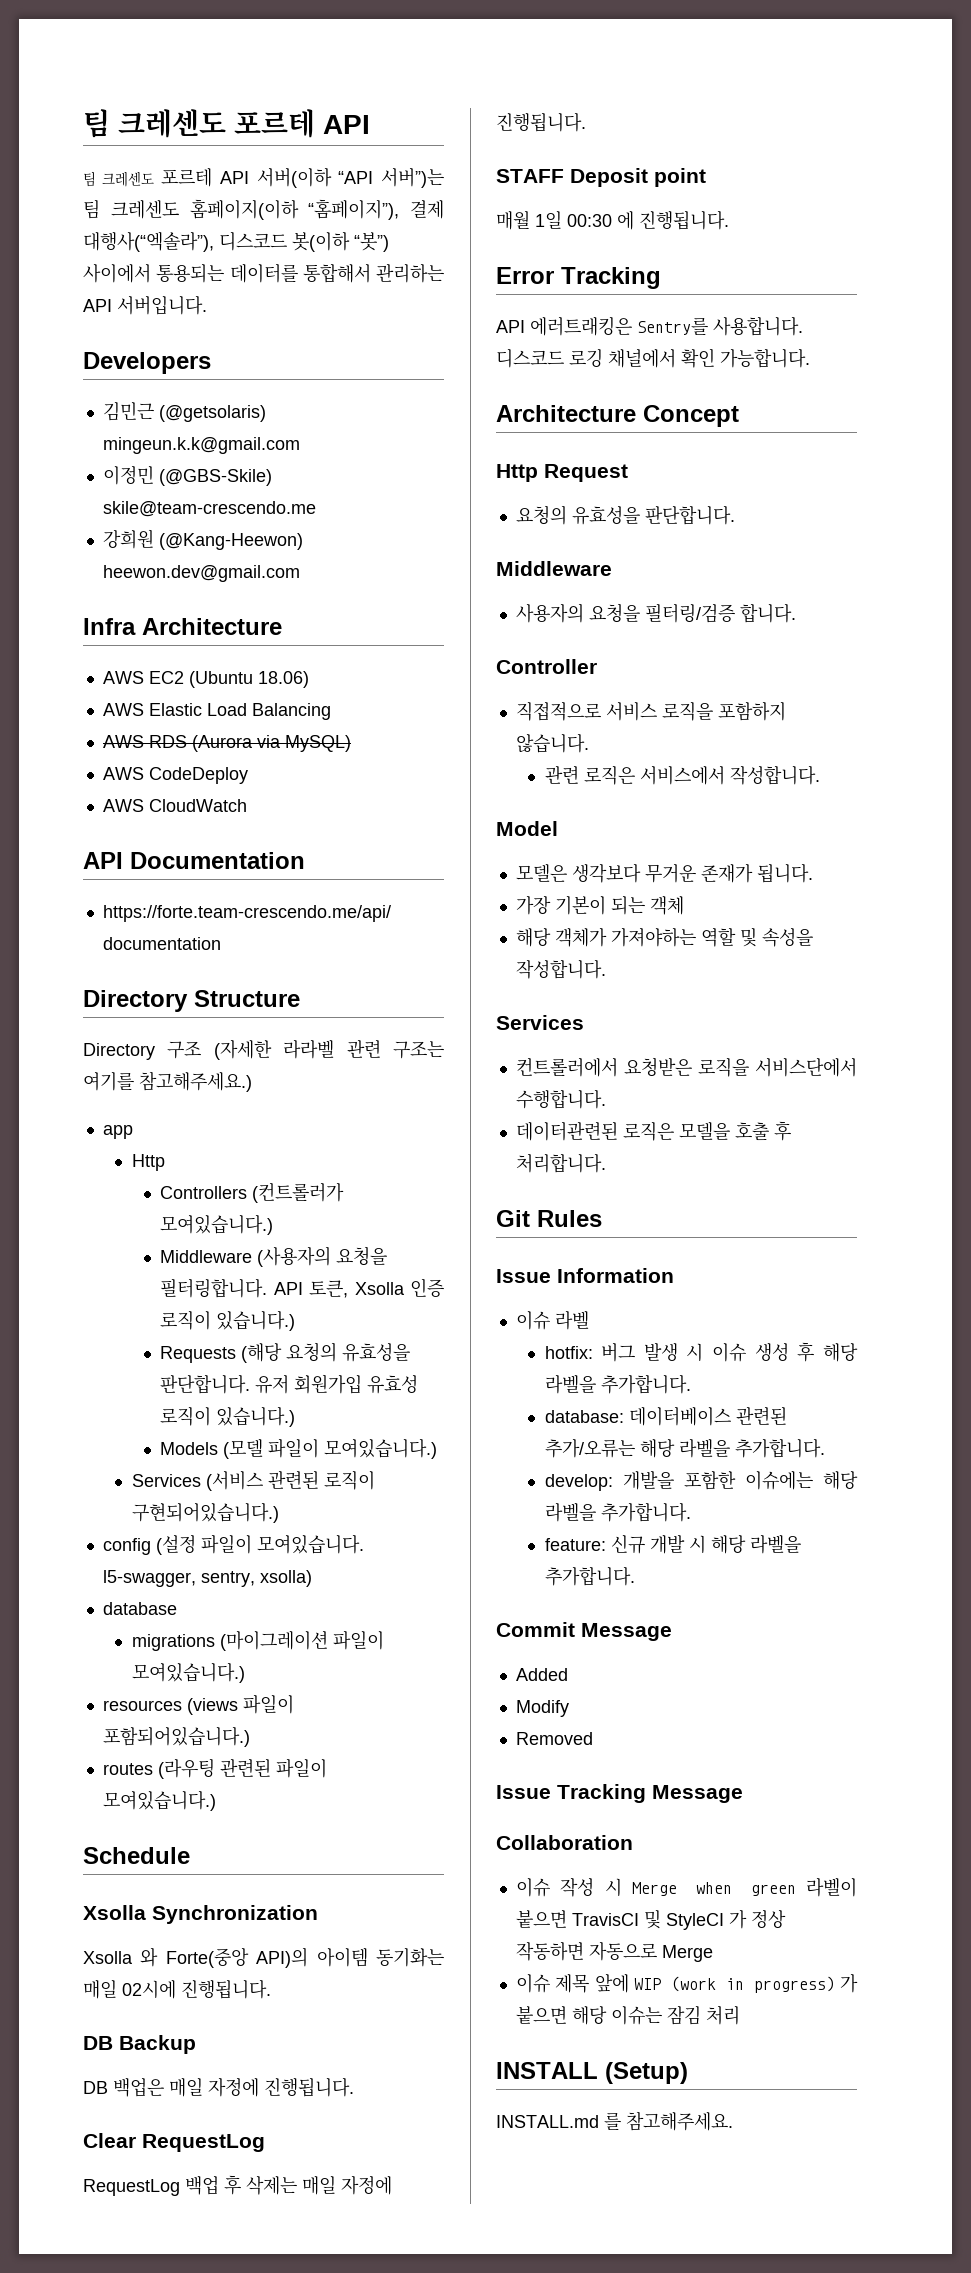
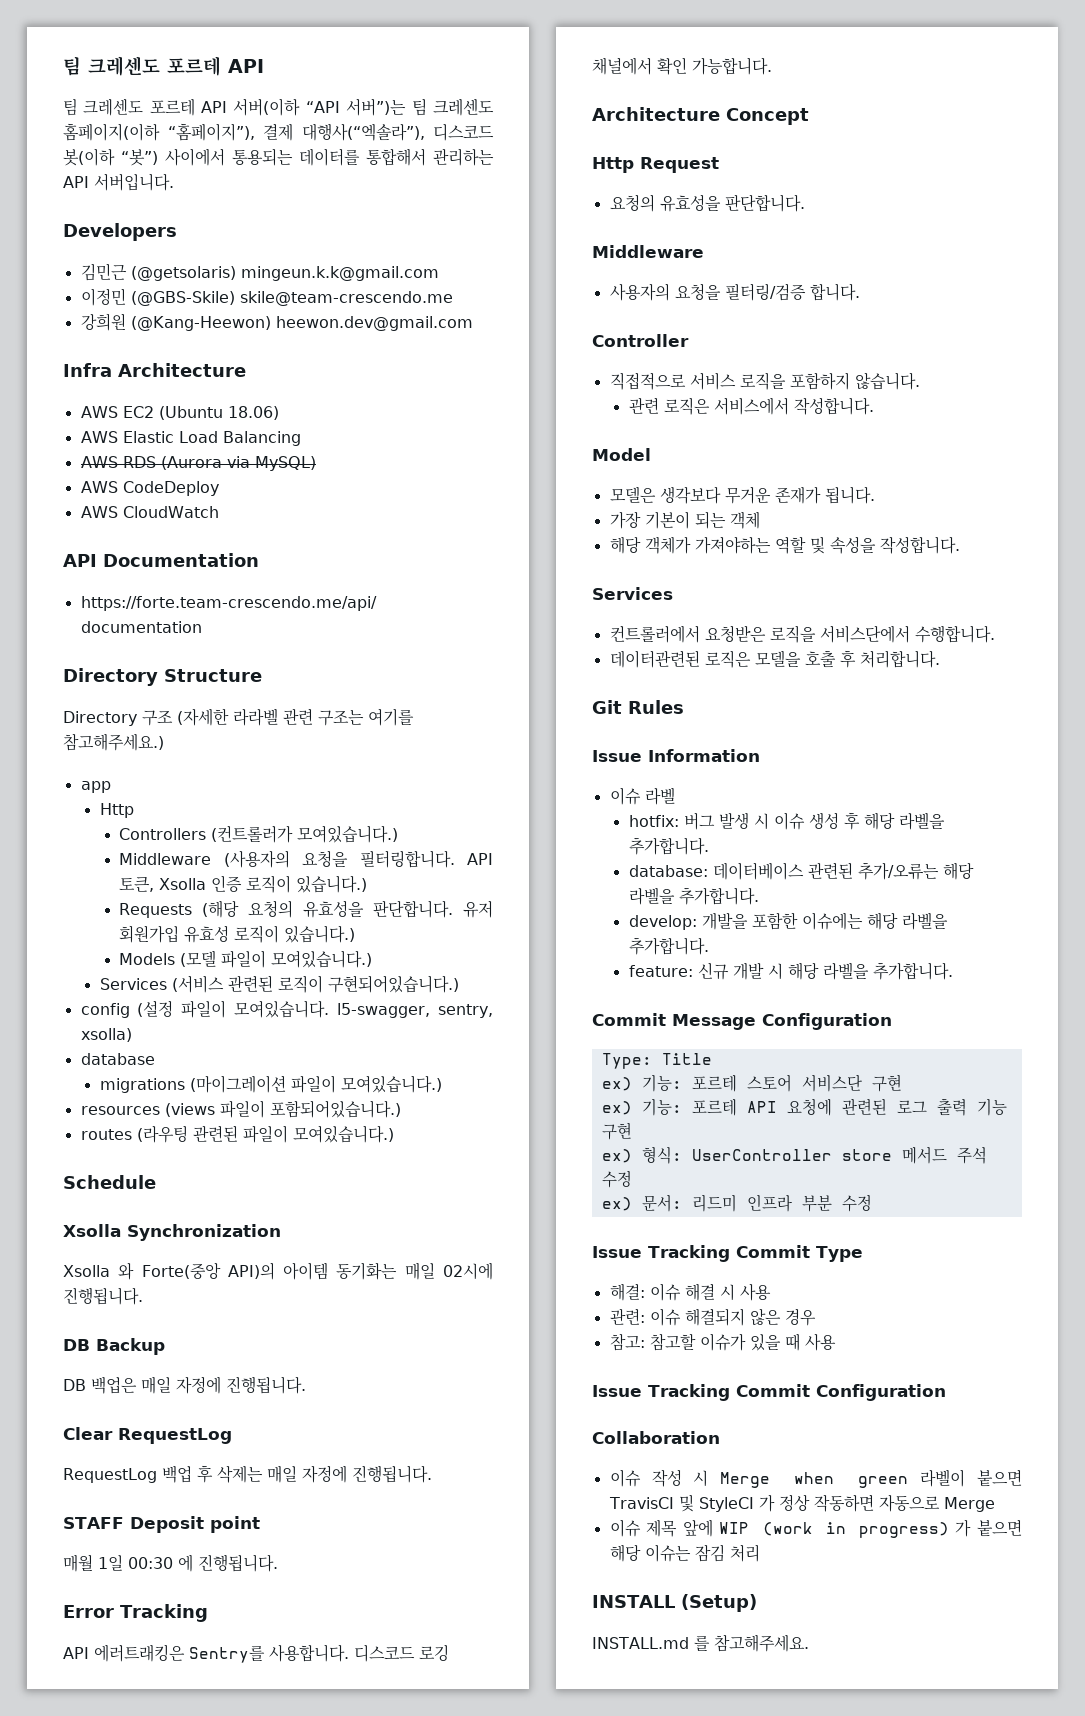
- Commit Message
- Added
- Modify
- Removed
- Issue Tracking Message
+ Commit Message Configuration
+ Type: Title
+ ex) 기능: 포르테 스토어 서비스단 구현
+ ex) 기능: 포르테 API 요청에 관련된 로그 출력 기능 구현
+ ex) 형식: UserController store 메서드 주석 수정
+ ex) 문서: 리드미 인프라 부분 수정
+ Issue Tracking Commit Type
+ 해결: 이슈 해결 시 사용
+ 관련: 이슈 해결되지 않은 경우
+ 참고: 참고할 이슈가 있을 때 사용
+ Issue Tracking Commit Configuration

